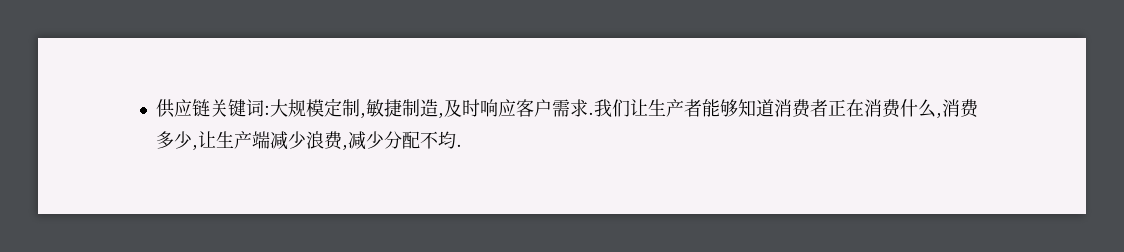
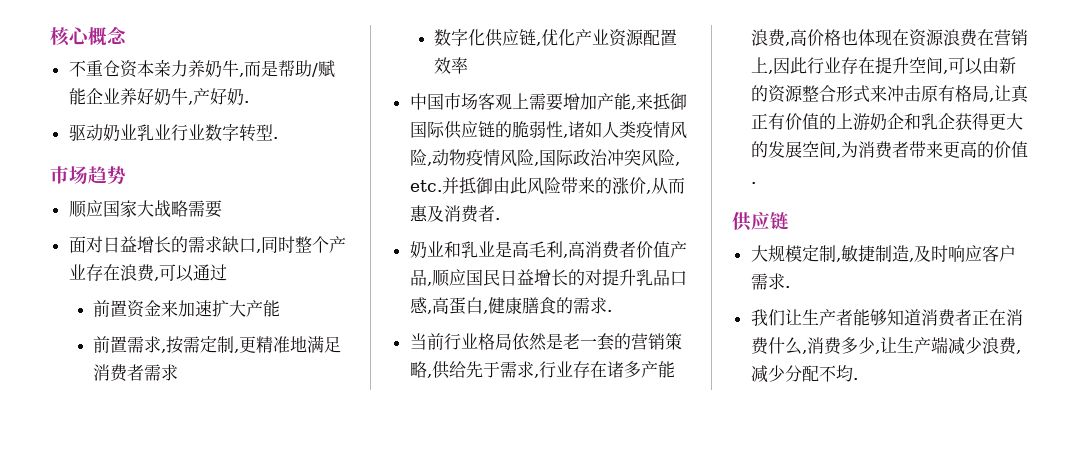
- 供应链关键词:大规模定制,敏捷制造,及时响应客户需求.我们让生产者能够知道消费者正在消费什么,消费多少,让生产端减少浪费,减少分配不均.
+ 核心概念
+ 不重仓资本亲力养奶牛,而是帮助/赋能企业养好奶牛,产好奶.
+ 驱动奶业乳业行业数字转型.
+ 市场趋势
+ 顺应国家大战略需要
+ 面对日益增长的需求缺口,同时整个产业存在浪费,可以通过
+ 前置资金来加速扩大产能
+ 前置需求,按需定制,更精准地满足消费者需求
+ 数字化供应链,优化产业资源配置效率
+ 中国市场客观上需要增加产能,来抵御国际供应链的脆弱性,诸如人类疫情风险,动物疫情风险,国际政治冲突风险, etc.并抵御由此风险带来的涨价,从而惠及消费者.
+ 奶业和乳业是高毛利,高消费者价值产品,顺应国民日益增长的对提升乳品口感,高蛋白,健康膳食的需求.
+ 当前行业格局依然是老一套的营销策略,供给先于需求,行业存在诸多产能浪费,高价格也体现在资源浪费在营销上,因此行业存在提升空间,可以由新的资源整合形式来冲击原有格局,让真正有价值的上游奶企和乳企获得更大的发展空间,为消费者带来更高的价值.
+ 供应链
+ 大规模定制,敏捷制造,及时响应客户需求.
+ 我们让生产者能够知道消费者正在消费什么,消费多少,让生产端减少浪费,减少分配不均.

